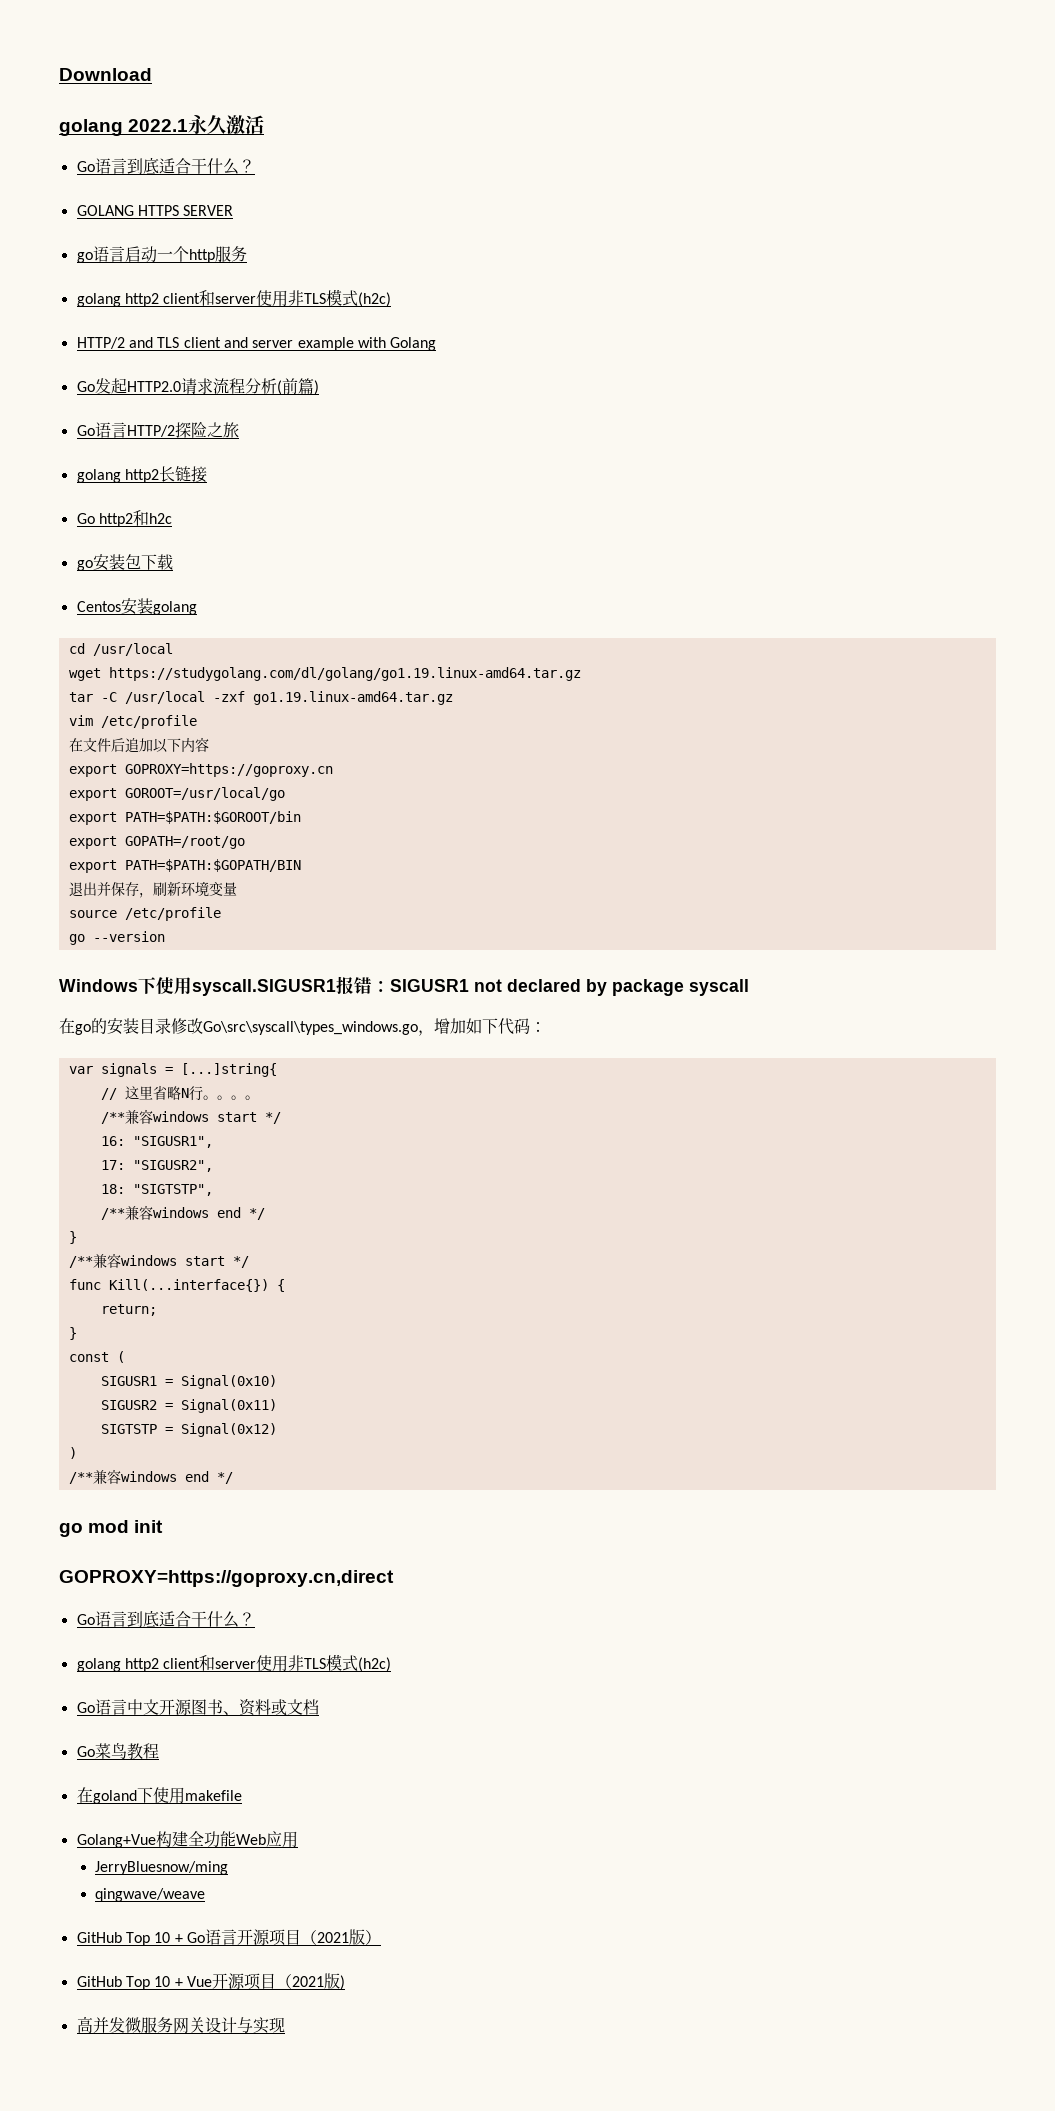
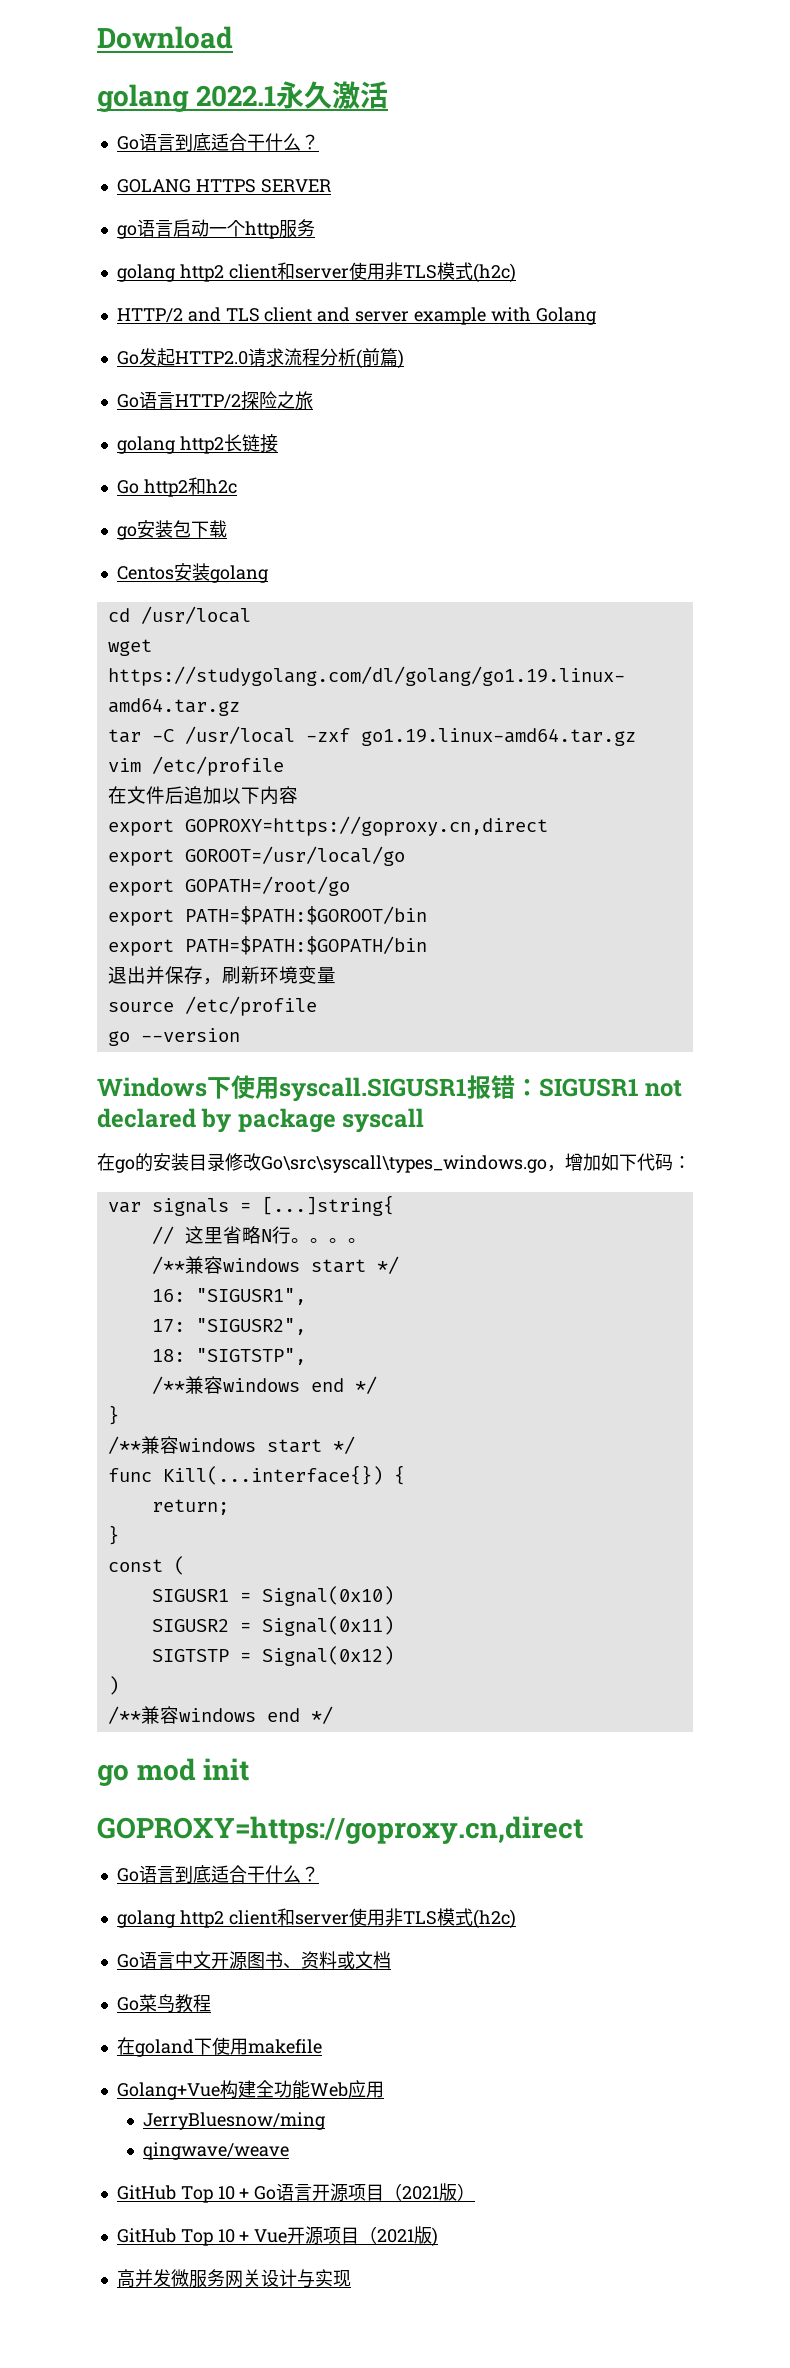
- export GOPROXY=https://goproxy.cn
+ export GOPROXY=https://goproxy.cn,direct
+ export GOPATH=/root/go
- export GOPATH=/root/go
- export PATH=$PATH:$GOPATH/BIN
+ export PATH=$PATH:$GOPATH/bin

